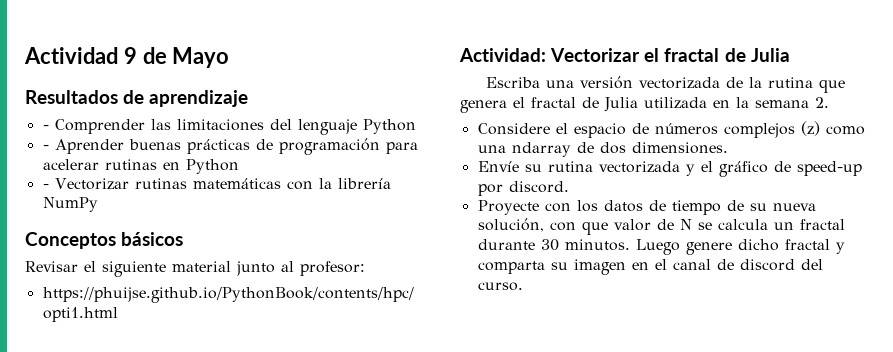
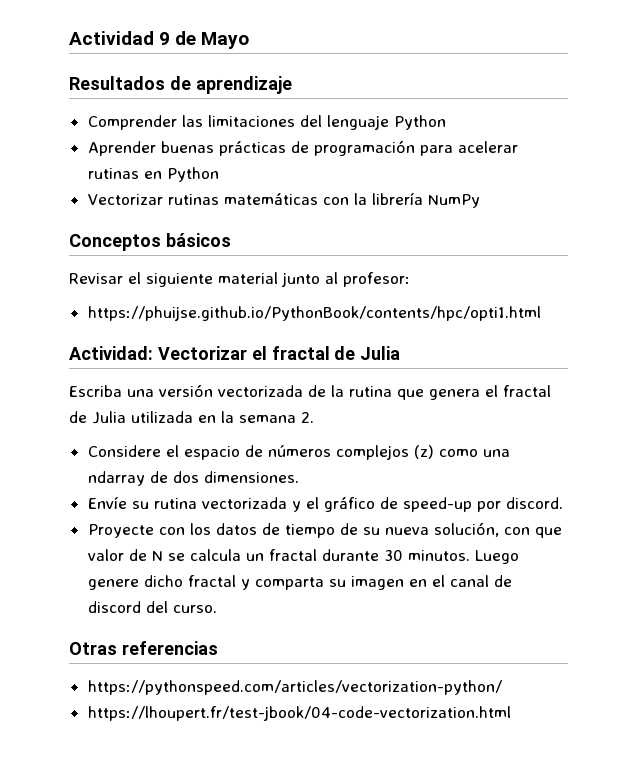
- - Comprender las limitaciones del lenguaje Python
+ Comprender las limitaciones del lenguaje Python
- - Aprender buenas prácticas de programación para acelerar rutinas en Python
+ Aprender buenas prácticas de programación para acelerar rutinas en Python
- - Vectorizar rutinas matemáticas con la librería NumPy
+ Vectorizar rutinas matemáticas con la librería NumPy
+ Otras referencias
+ https://pythonspeed.com/articles/vectorization-python/
+ https://lhoupert.fr/test-jbook/04-code-vectorization.html

